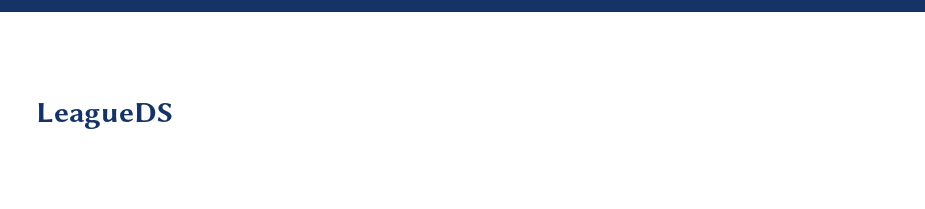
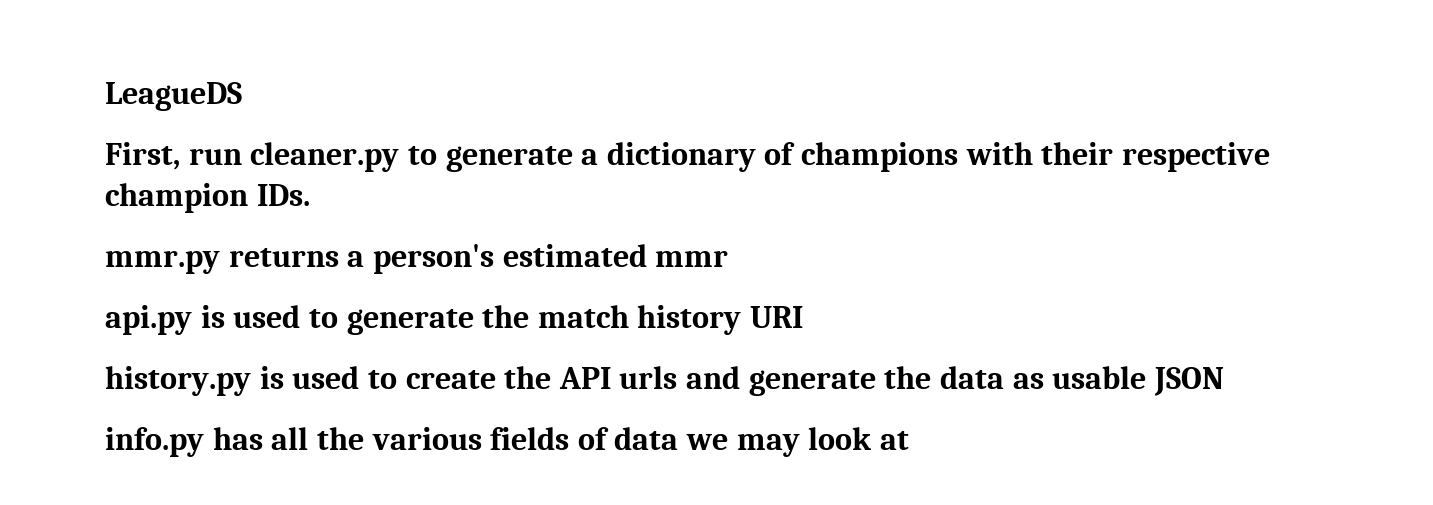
+ First, run cleaner.py to generate a dictionary of champions with their respective champion IDs.
+ mmr.py returns a person's estimated mmr
+ api.py is used to generate the match history URI
+ history.py is used to create the API urls and generate the data as usable JSON
+ info.py has all the various fields of data we may look at

